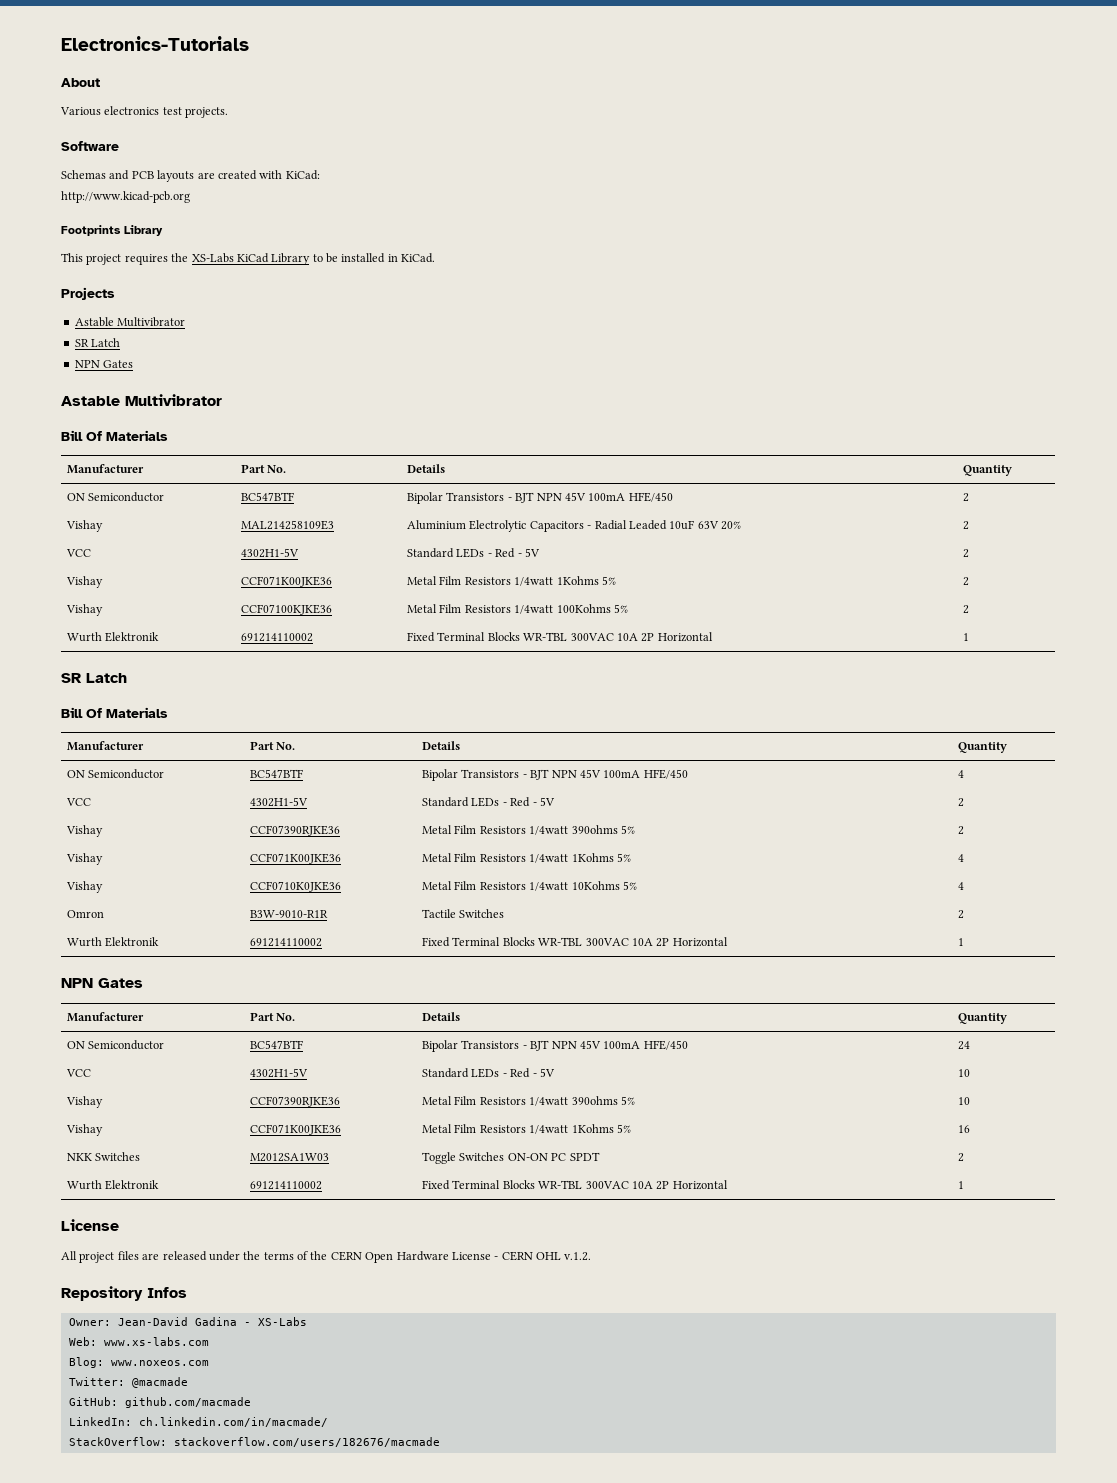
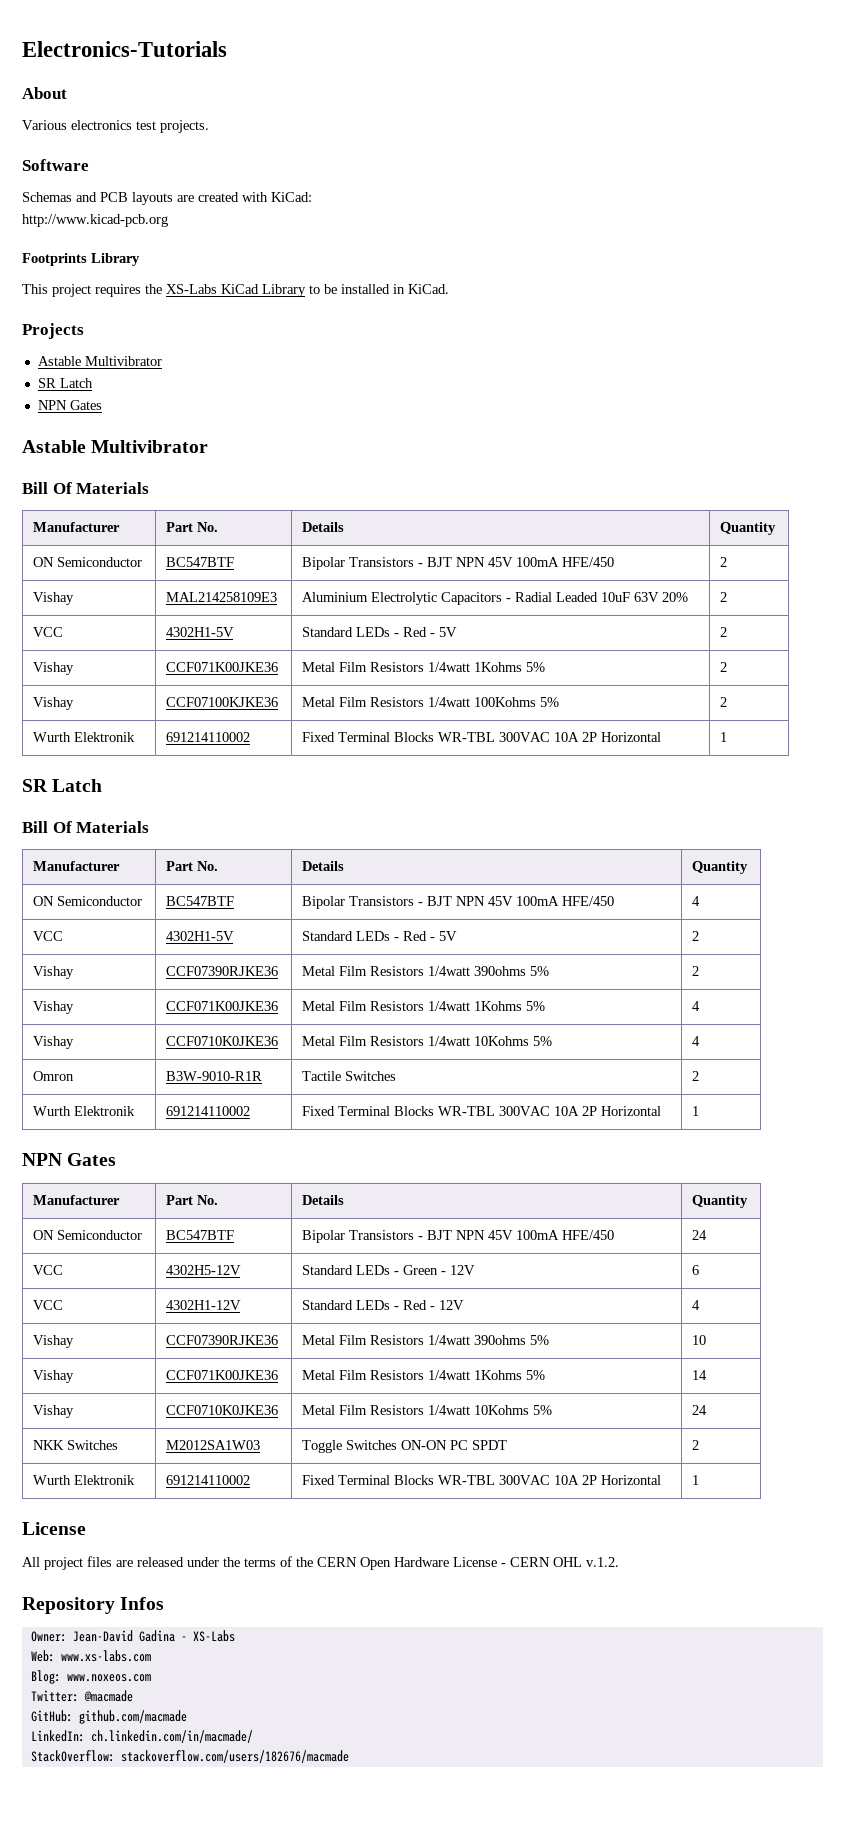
- VCC | 4302H1-5V | Standard LEDs - Red - 5V | 10
+ VCC | 4302H5-12V | Standard LEDs - Green - 12V | 6
+ VCC | 4302H1-12V | Standard LEDs - Red - 12V | 4
- Vishay | CCF071K00JKE36 | Metal Film Resistors 1/4watt 1Kohms 5% | 16
+ Vishay | CCF071K00JKE36 | Metal Film Resistors 1/4watt 1Kohms 5% | 14
+ Vishay | CCF0710K0JKE36 | Metal Film Resistors 1/4watt 10Kohms 5% | 24

